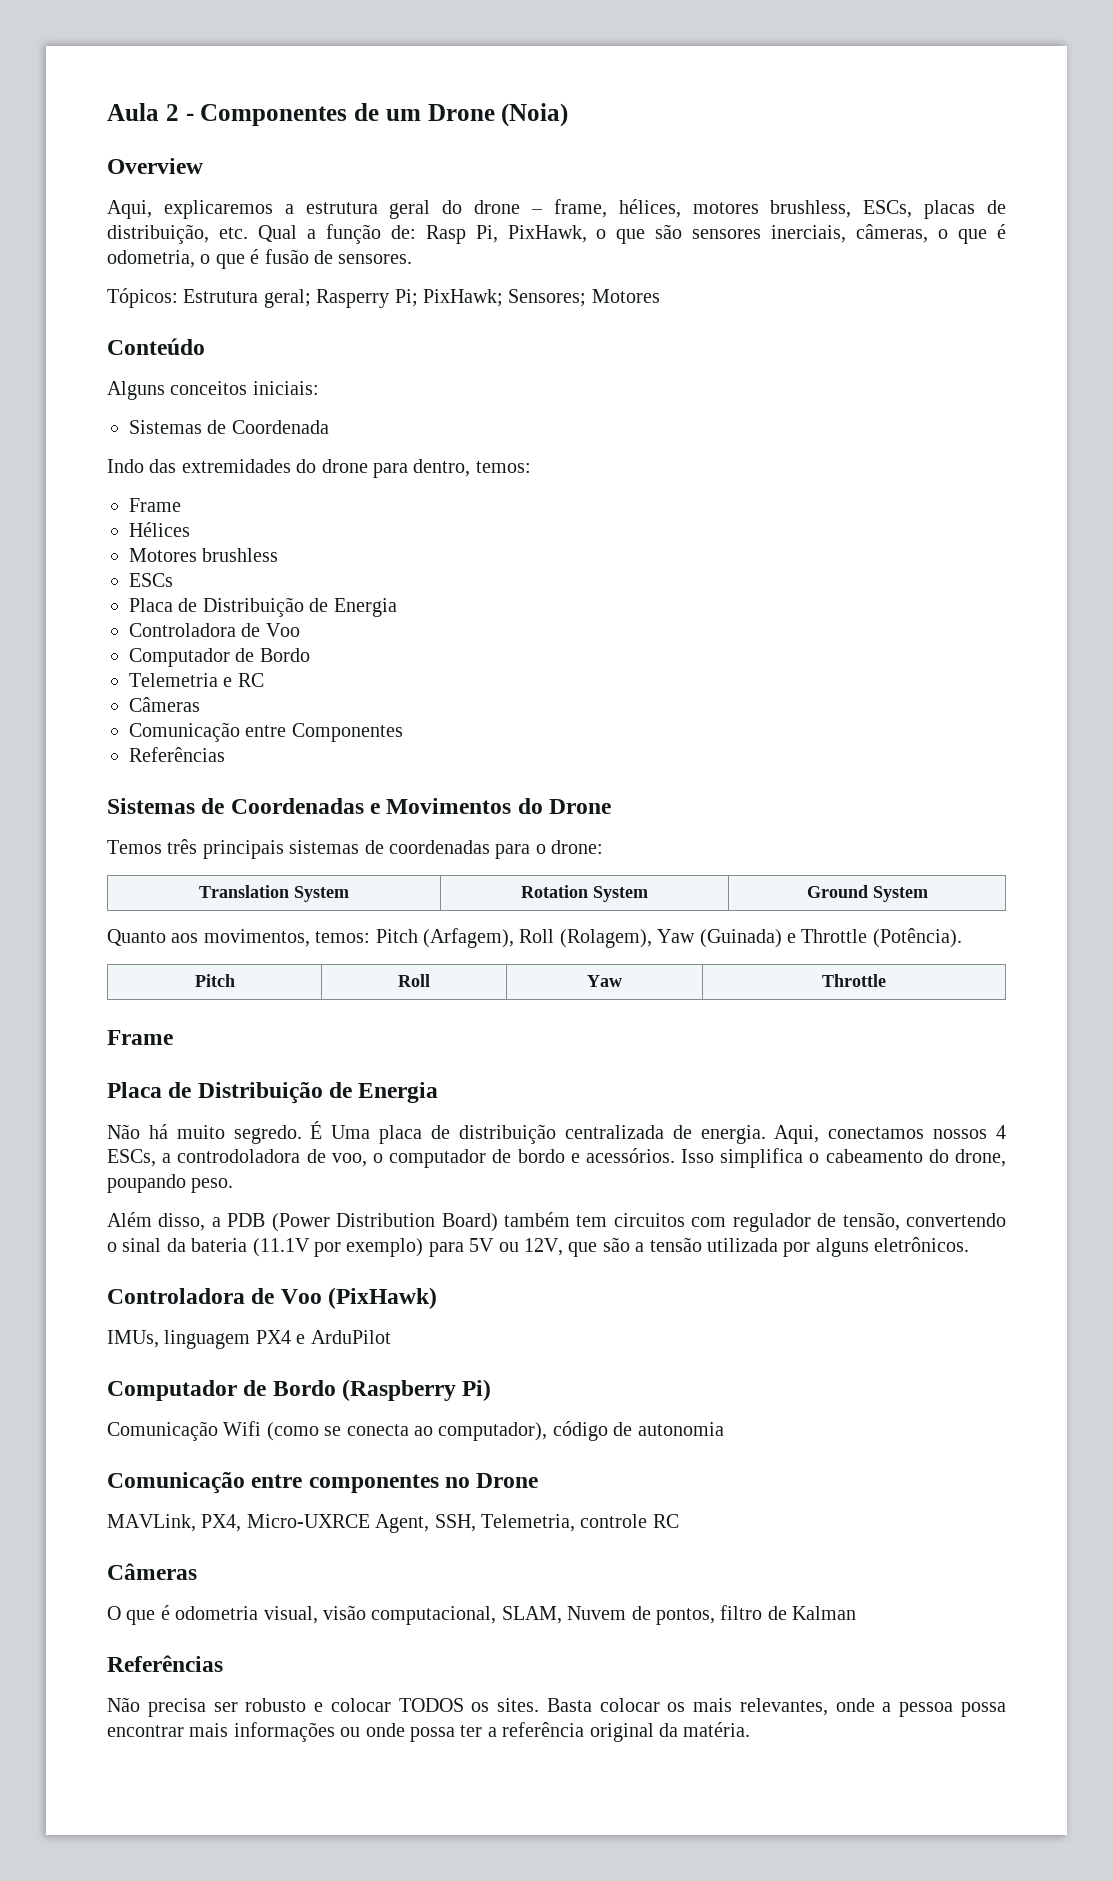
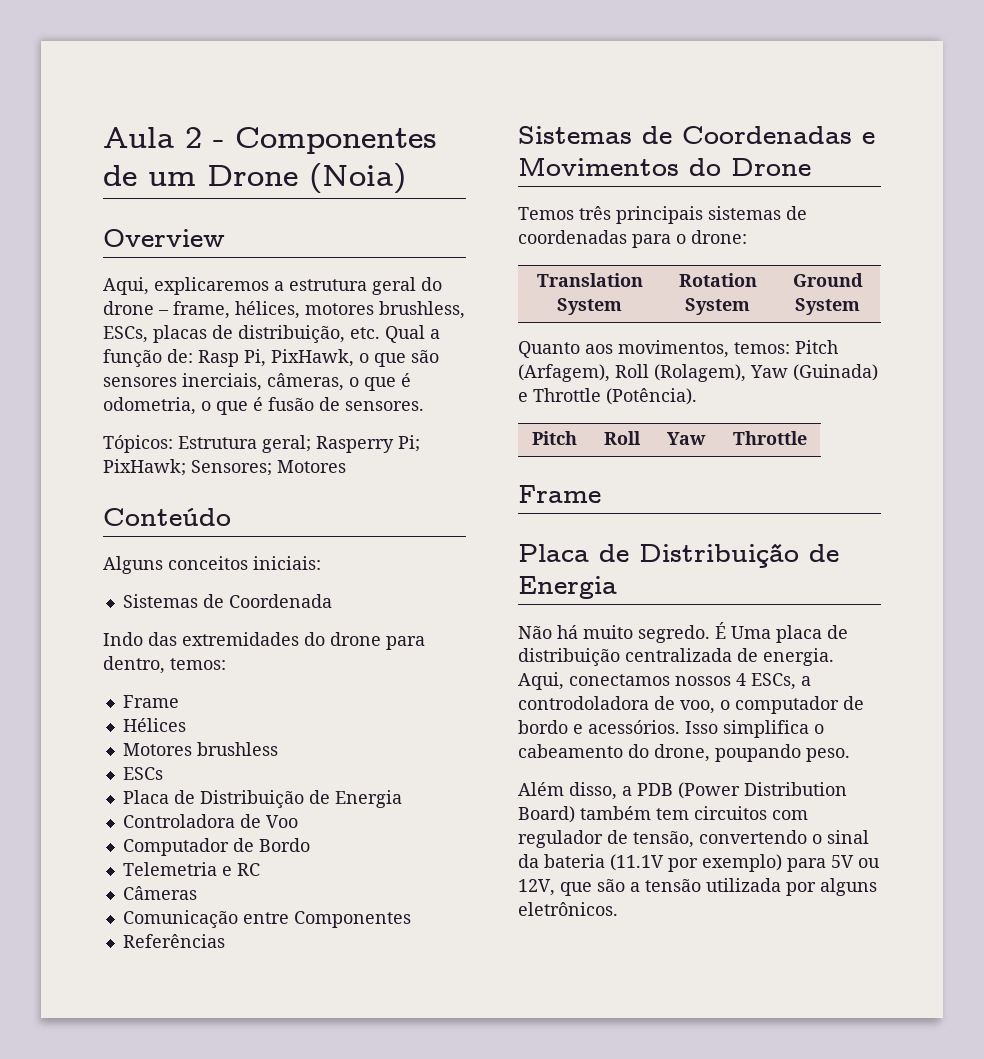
- Controladora de Voo (PixHawk)
- IMUs, linguagem PX4 e ArduPilot
- Computador de Bordo (Raspberry Pi)
- Comunicação Wifi (como se conecta ao computador), código de autonomia
- Comunicação entre componentes no Drone
- MAVLink, PX4, Micro-UXRCE Agent, SSH, Telemetria, controle RC
- Câmeras
- O que é odometria visual, visão computacional, SLAM, Nuvem de pontos, filtro de Kalman
- Referências
- Não precisa ser robusto e colocar TODOS os sites. Basta colocar os mais relevantes, onde a pessoa possa encontrar mais informações ou onde possa ter a referência original da matéria.

